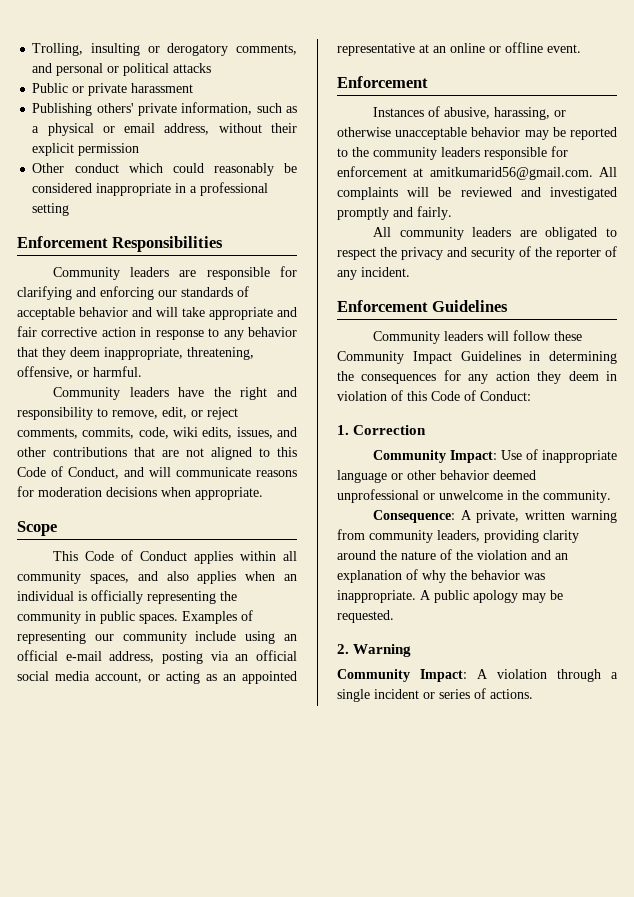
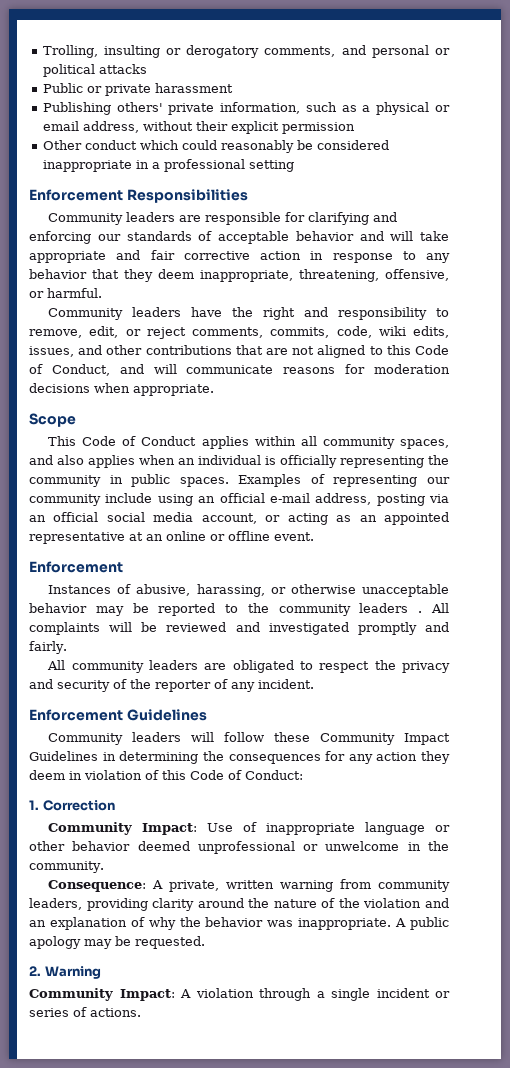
- Instances of abusive, harassing, or otherwise unacceptable behavior may be reported to the community leaders responsible for enforcement at amitkumarid56@gmail.com. All complaints will be reviewed and investigated promptly and fairly.
+ Instances of abusive, harassing, or otherwise unacceptable behavior may be reported to the community leaders . All complaints will be reviewed and investigated promptly and fairly.

